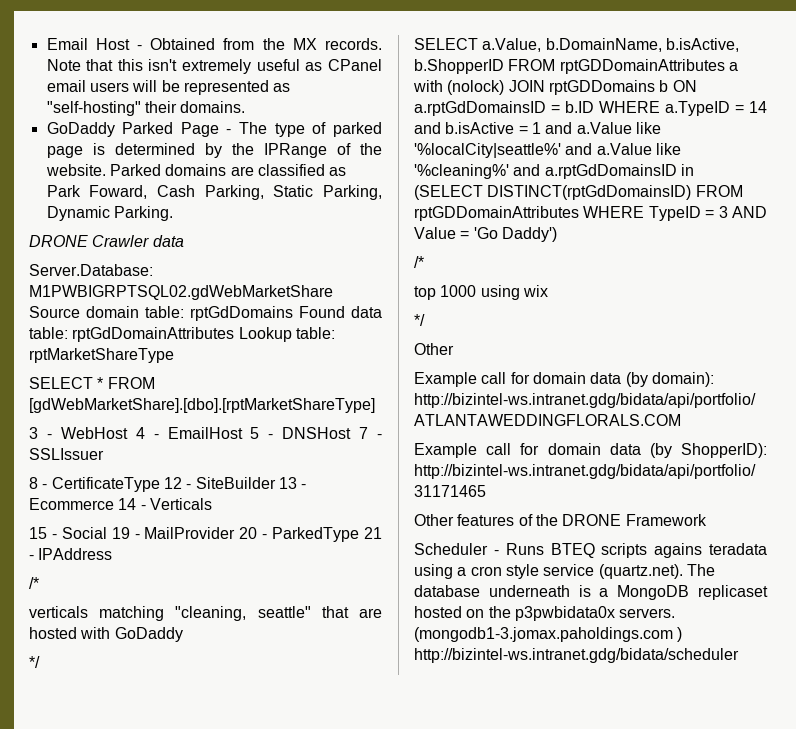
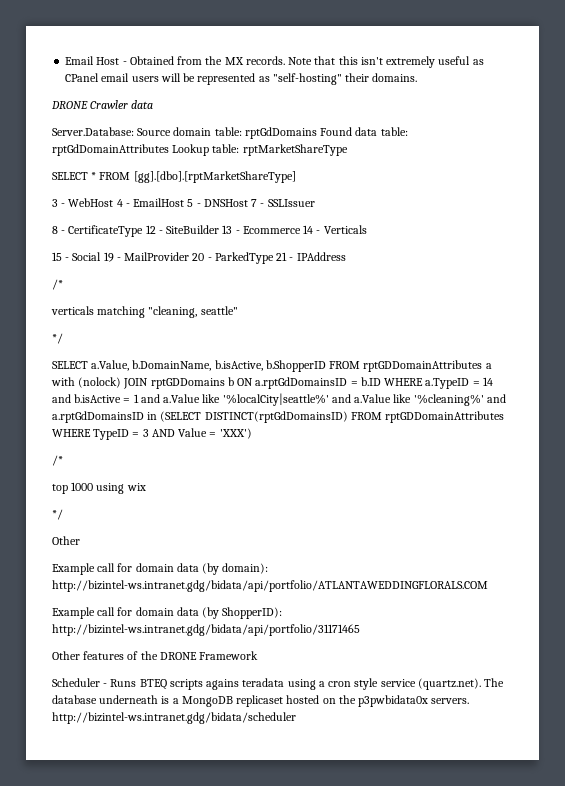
- GoDaddy Parked Page - The type of parked page is determined by the IPRange of the website. Parked domains are classified as Park Foward, Cash Parking, Static Parking, Dynamic Parking.
- Server.Database: M1PWBIGRPTSQL02.gdWebMarketShare Source domain table: rptGdDomains Found data table: rptGdDomainAttributes Lookup table: rptMarketShareType
+ Server.Database: Source domain table: rptGdDomains Found data table: rptGdDomainAttributes Lookup table: rptMarketShareType
- SELECT * FROM [gdWebMarketShare].[dbo].[rptMarketShareType]
+ SELECT * FROM [gg].[dbo].[rptMarketShareType]
- verticals matching "cleaning, seattle" that are hosted with GoDaddy
+ verticals matching "cleaning, seattle"
- SELECT a.Value, b.DomainName, b.isActive, b.ShopperID FROM rptGDDomainAttributes a with (nolock) JOIN rptGDDomains b ON a.rptGdDomainsID = b.ID WHERE a.TypeID = 14 and b.isActive = 1 and a.Value like '%localCity|seattle%' and a.Value like '%cleaning%' and a.rptGdDomainsID in (SELECT DISTINCT(rptGdDomainsID) FROM rptGDDomainAttributes WHERE TypeID = 3 AND Value = 'Go Daddy')
+ SELECT a.Value, b.DomainName, b.isActive, b.ShopperID FROM rptGDDomainAttributes a with (nolock) JOIN rptGDDomains b ON a.rptGdDomainsID = b.ID WHERE a.TypeID = 14 and b.isActive = 1 and a.Value like '%localCity|seattle%' and a.Value like '%cleaning%' and a.rptGdDomainsID in (SELECT DISTINCT(rptGdDomainsID) FROM rptGDDomainAttributes WHERE TypeID = 3 AND Value = 'XXX')
- Scheduler - Runs BTEQ scripts agains teradata using a cron style service (quartz.net). The database underneath is a MongoDB replicaset hosted on the p3pwbidata0x servers. (mongodb1-3.jomax.paholdings.com ) http://bizintel-ws.intranet.gdg/bidata/scheduler
+ Scheduler - Runs BTEQ scripts agains teradata using a cron style service (quartz.net). The database underneath is a MongoDB replicaset hosted on the p3pwbidata0x servers. http://bizintel-ws.intranet.gdg/bidata/scheduler

